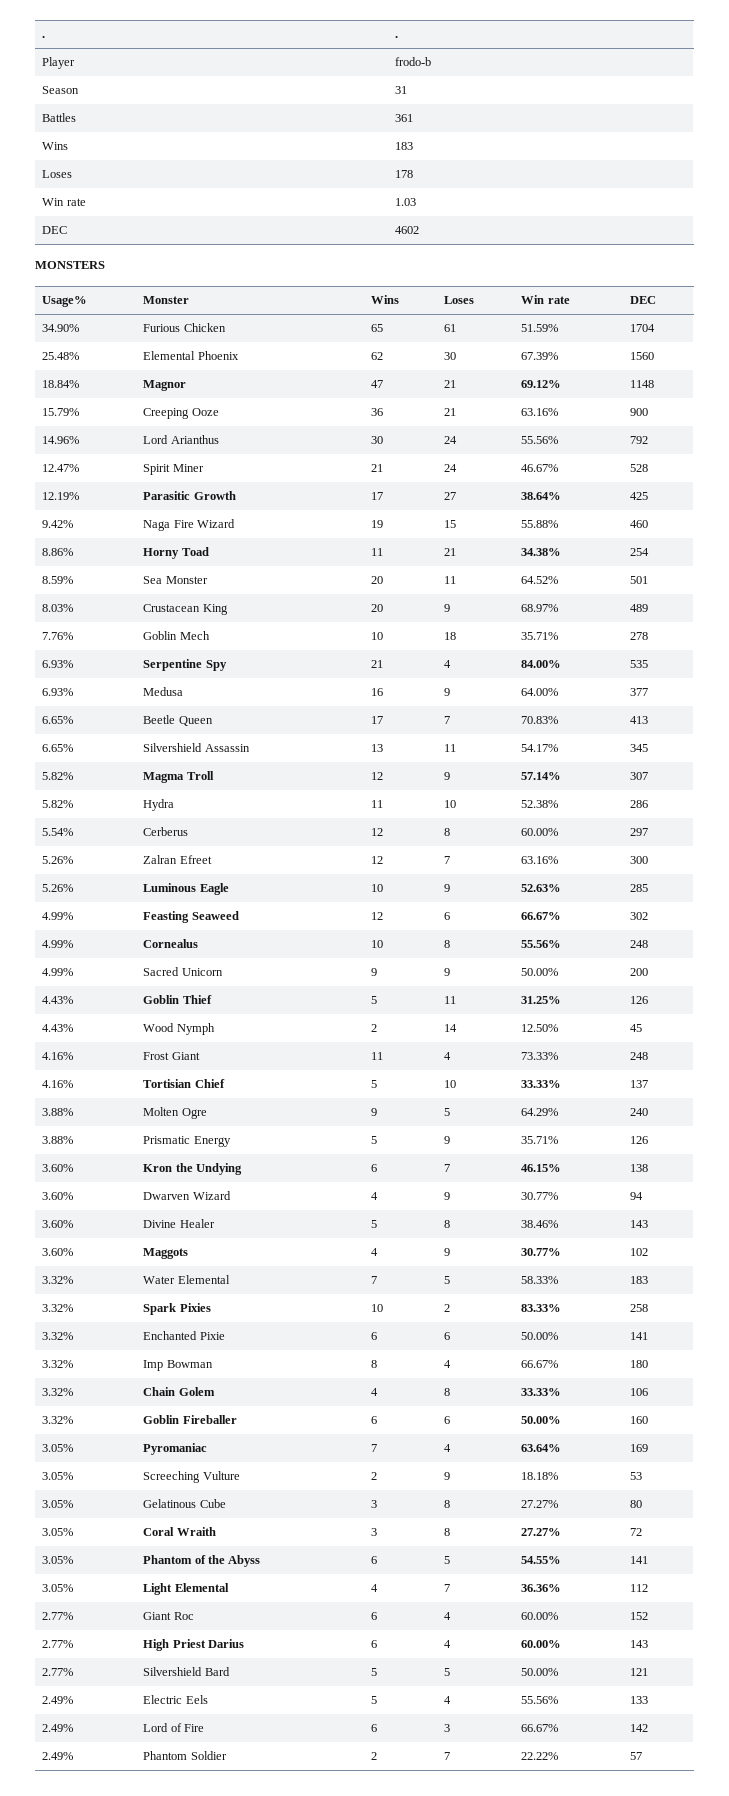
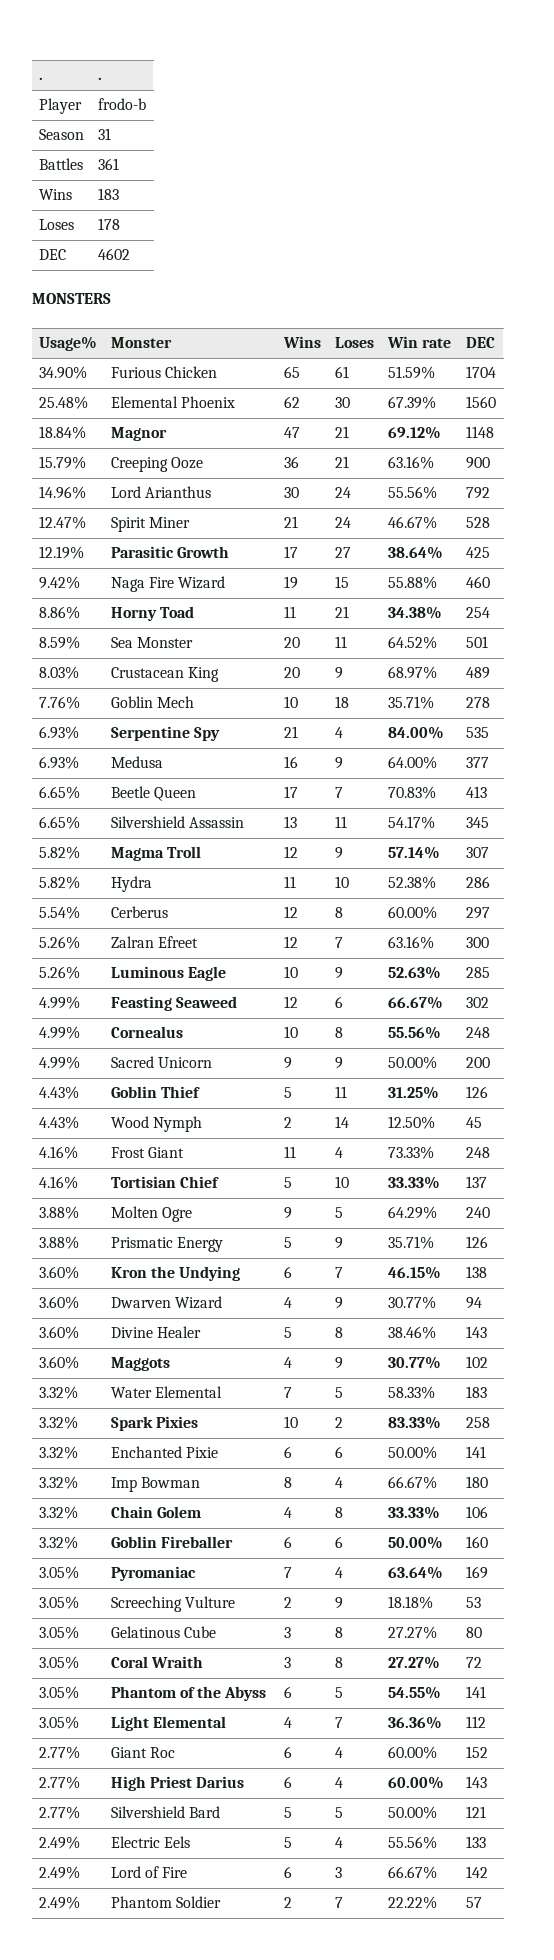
- Win rate | 1.03

